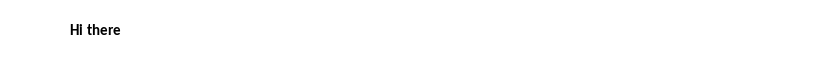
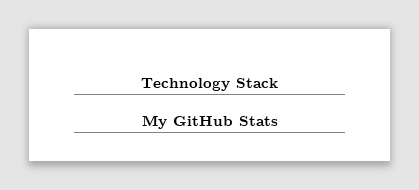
- Hi there
+ Technology Stack
+ My GitHub Stats

